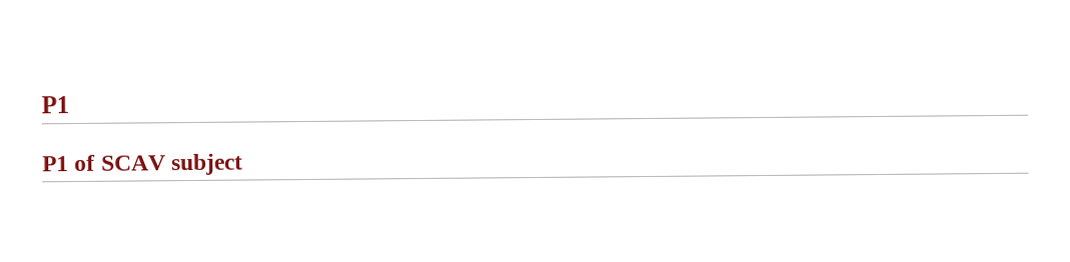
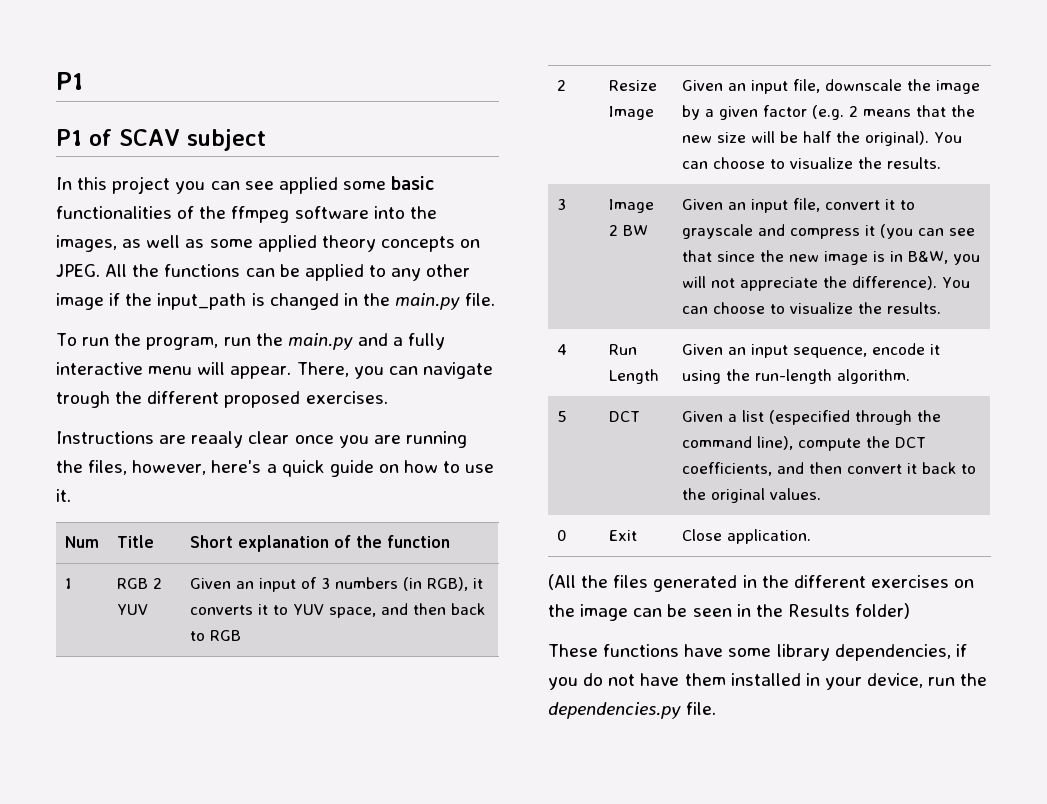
+ In this project you can see applied some basic functionalities of the ffmpeg software into the images, as well as some applied theory concepts on JPEG. All the functions can be applied to any other image if the input_path is changed in the main.py file.
+ To run the program, run the main.py and a fully interactive menu will appear. There, you can navigate trough the different proposed exercises.
+ Instructions are reaaly clear once you are running the files, however, here's a quick guide on how to use it.
+ Num | Title | Short explanation of the function
+ 1 | RGB 2 YUV | Given an input of 3 numbers (in RGB), it converts it to YUV space, and then back to RGB
+ 2 | Resize Image | Given an input file, downscale the image by a given factor (e.g. 2 means that the new size will be half the original). You can choose to visualize the results.
+ 3 | Image 2 BW | Given an input file, convert it to grayscale and compress it (you can see that since the new image is in B&W, you will not appreciate the difference). You can choose to visualize the results.
+ 4 | Run Length | Given an input sequence, encode it using the run-length algorithm.
+ 5 | DCT | Given a list (especified through the command line), compute the DCT coefficients, and then convert it back to the original values.
+ 0 | Exit | Close application.
+ (All the files generated in the different exercises on the image can be seen in the Results folder)
+ These functions have some library dependencies, if you do not have them installed in your device, run the dependencies.py file.

